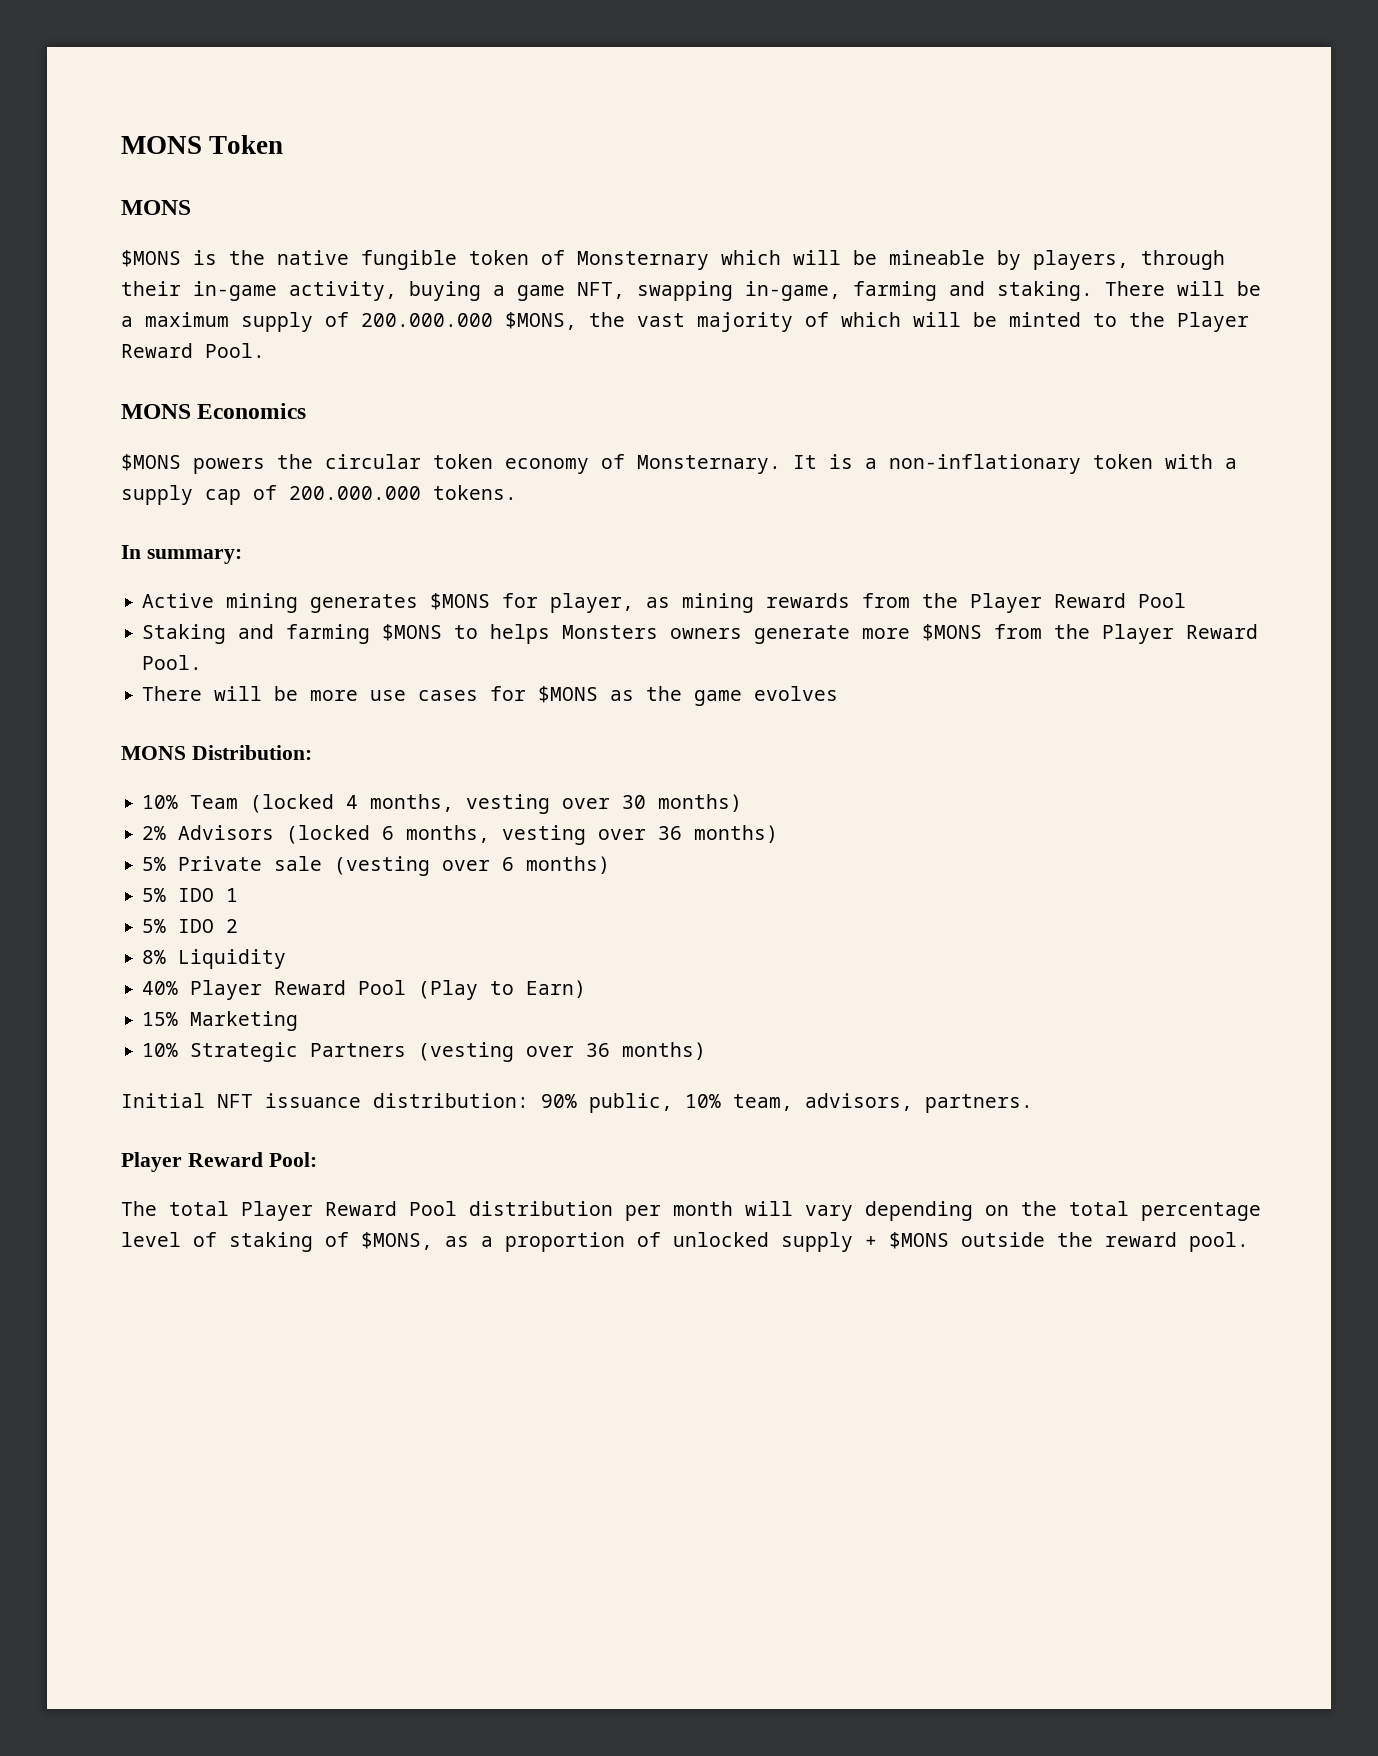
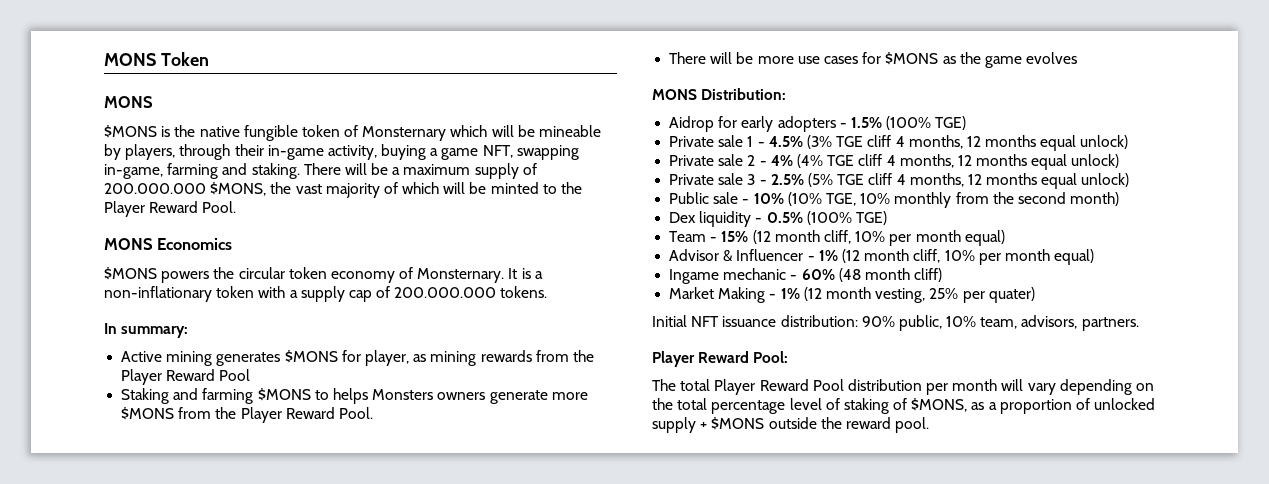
- 10% Team (locked 4 months, vesting over 30 months)
- 2% Advisors (locked 6 months, vesting over 36 months)
- 5% Private sale (vesting over 6 months)
- 5% IDO 1
- 5% IDO 2
- 8% Liquidity
- 40% Player Reward Pool (Play to Earn)
- 15% Marketing
- 10% Strategic Partners (vesting over 36 months)
+ Aidrop for early adopters - 1.5% (100% TGE)
+ Private sale 1 - 4.5% (3% TGE cliff 4 months, 12 months equal unlock)
+ Private sale 2 - 4% (4% TGE cliff 4 months, 12 months equal unlock)
+ Private sale 3 - 2.5% (5% TGE cliff 4 months, 12 months equal unlock)
+ Public sale - 10% (10% TGE, 10% monthly from the second month)
+ Dex liquidity - 0.5% (100% TGE)
+ Team - 15% (12 month cliff, 10% per month equal)
+ Advisor & Influencer - 1% (12 month cliff, 10% per month equal)
+ Ingame mechanic - 60% (48 month cliff)
+ Market Making - 1% (12 month vesting, 25% per quater)

